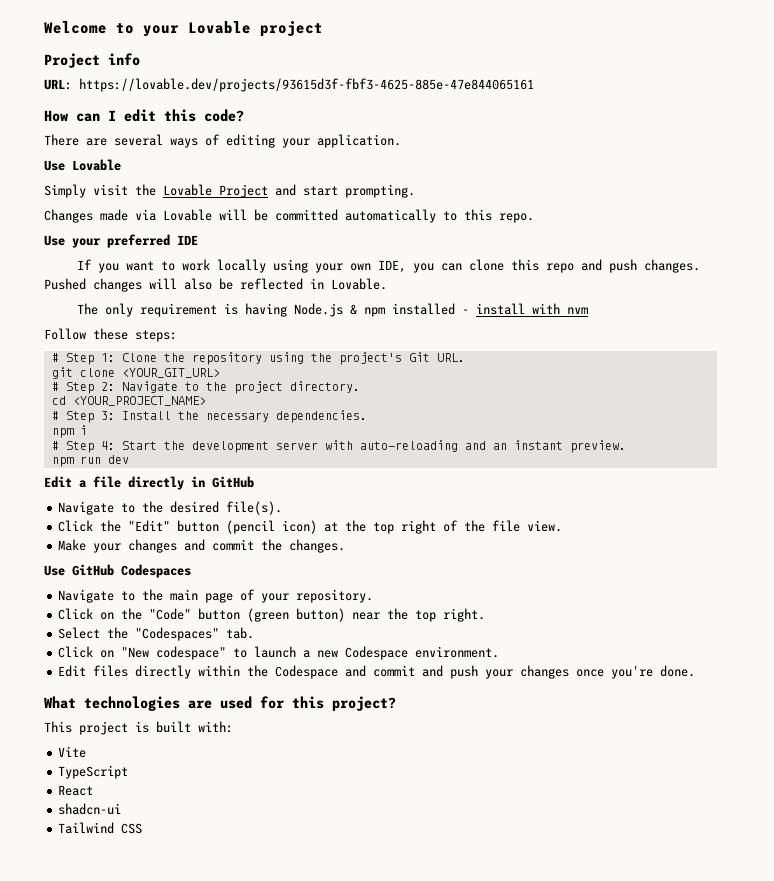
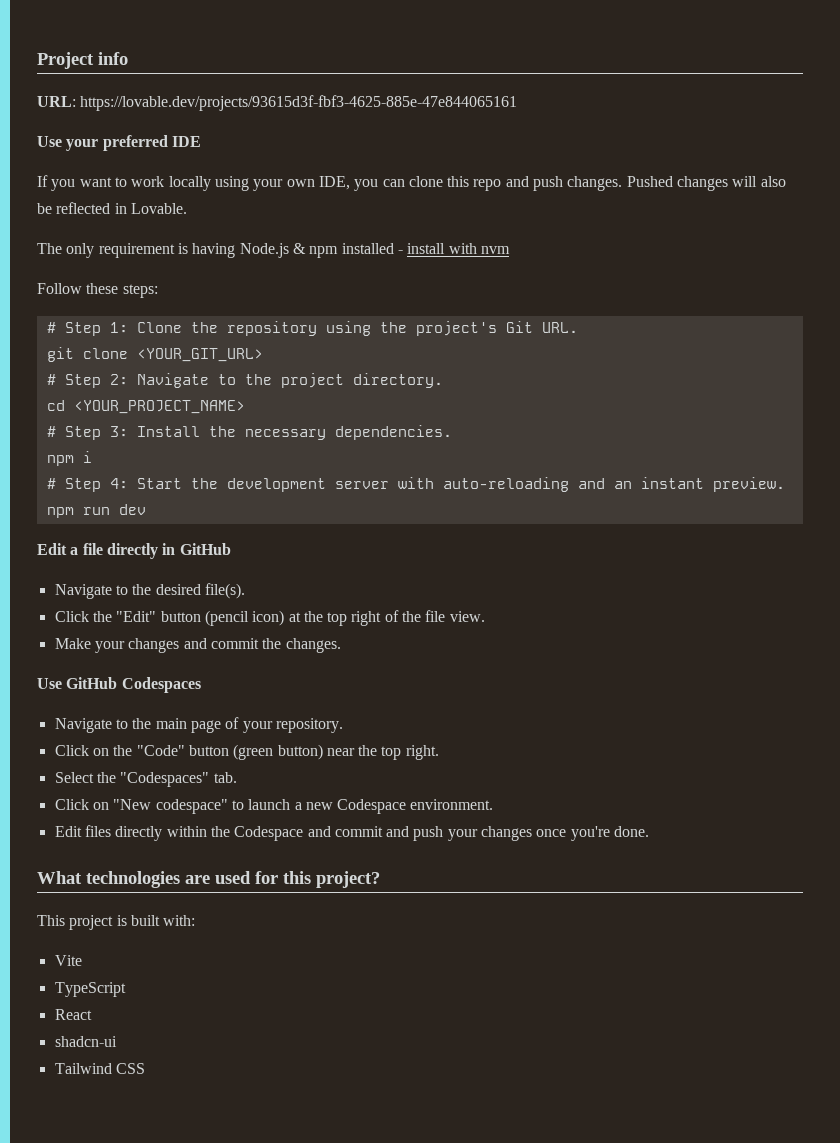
- Welcome to your Lovable project
- How can I edit this code?
- There are several ways of editing your application.
- Use Lovable
- Simply visit the Lovable Project and start prompting.
- Changes made via Lovable will be committed automatically to this repo.

